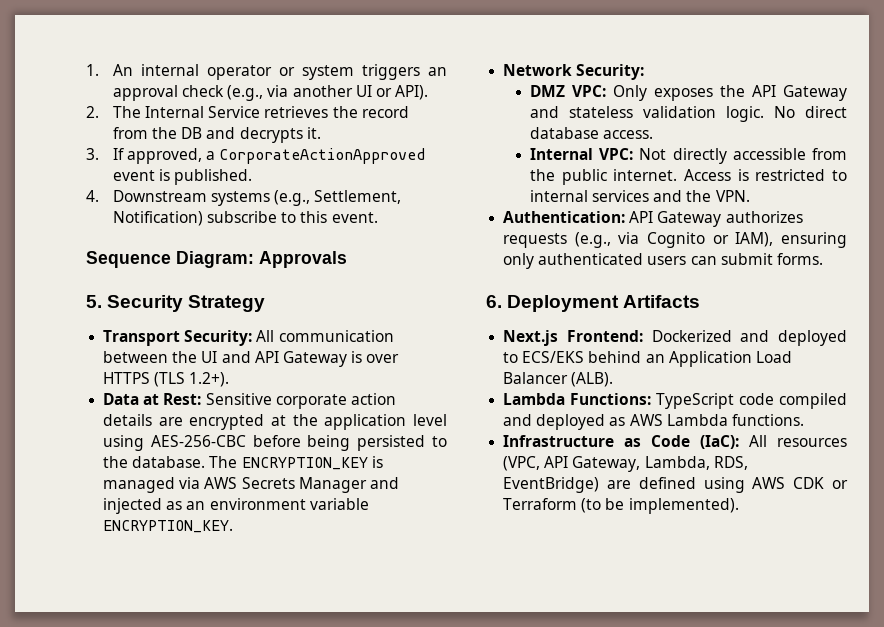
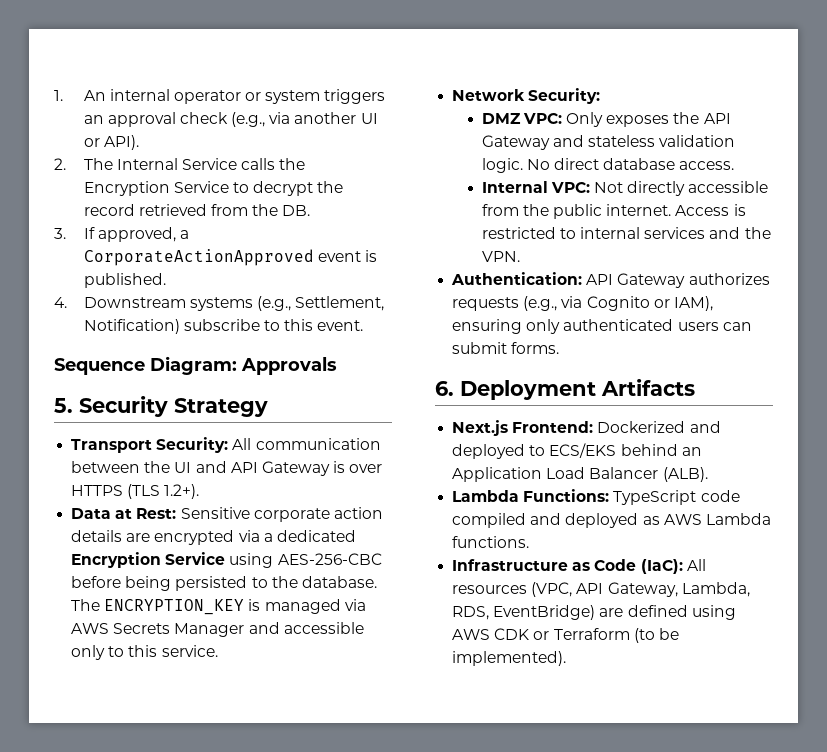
- 2. The Internal Service retrieves the record from the DB and decrypts it.
+ 2. The Internal Service calls the Encryption Service to decrypt the record retrieved from the DB.
- Data at Rest: Sensitive corporate action details are encrypted at the application level using AES-256-CBC before being persisted to the database.
+ Data at Rest: Sensitive corporate action details are encrypted via a dedicated Encryption Service using AES-256-CBC before being persisted to the database.
- The ENCRYPTION_KEY is managed via AWS Secrets Manager and injected as an environment variable ENCRYPTION_KEY.
+ The ENCRYPTION_KEY is managed via AWS Secrets Manager and accessible only to this service.

